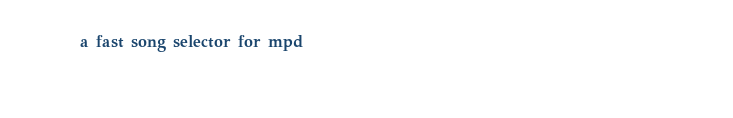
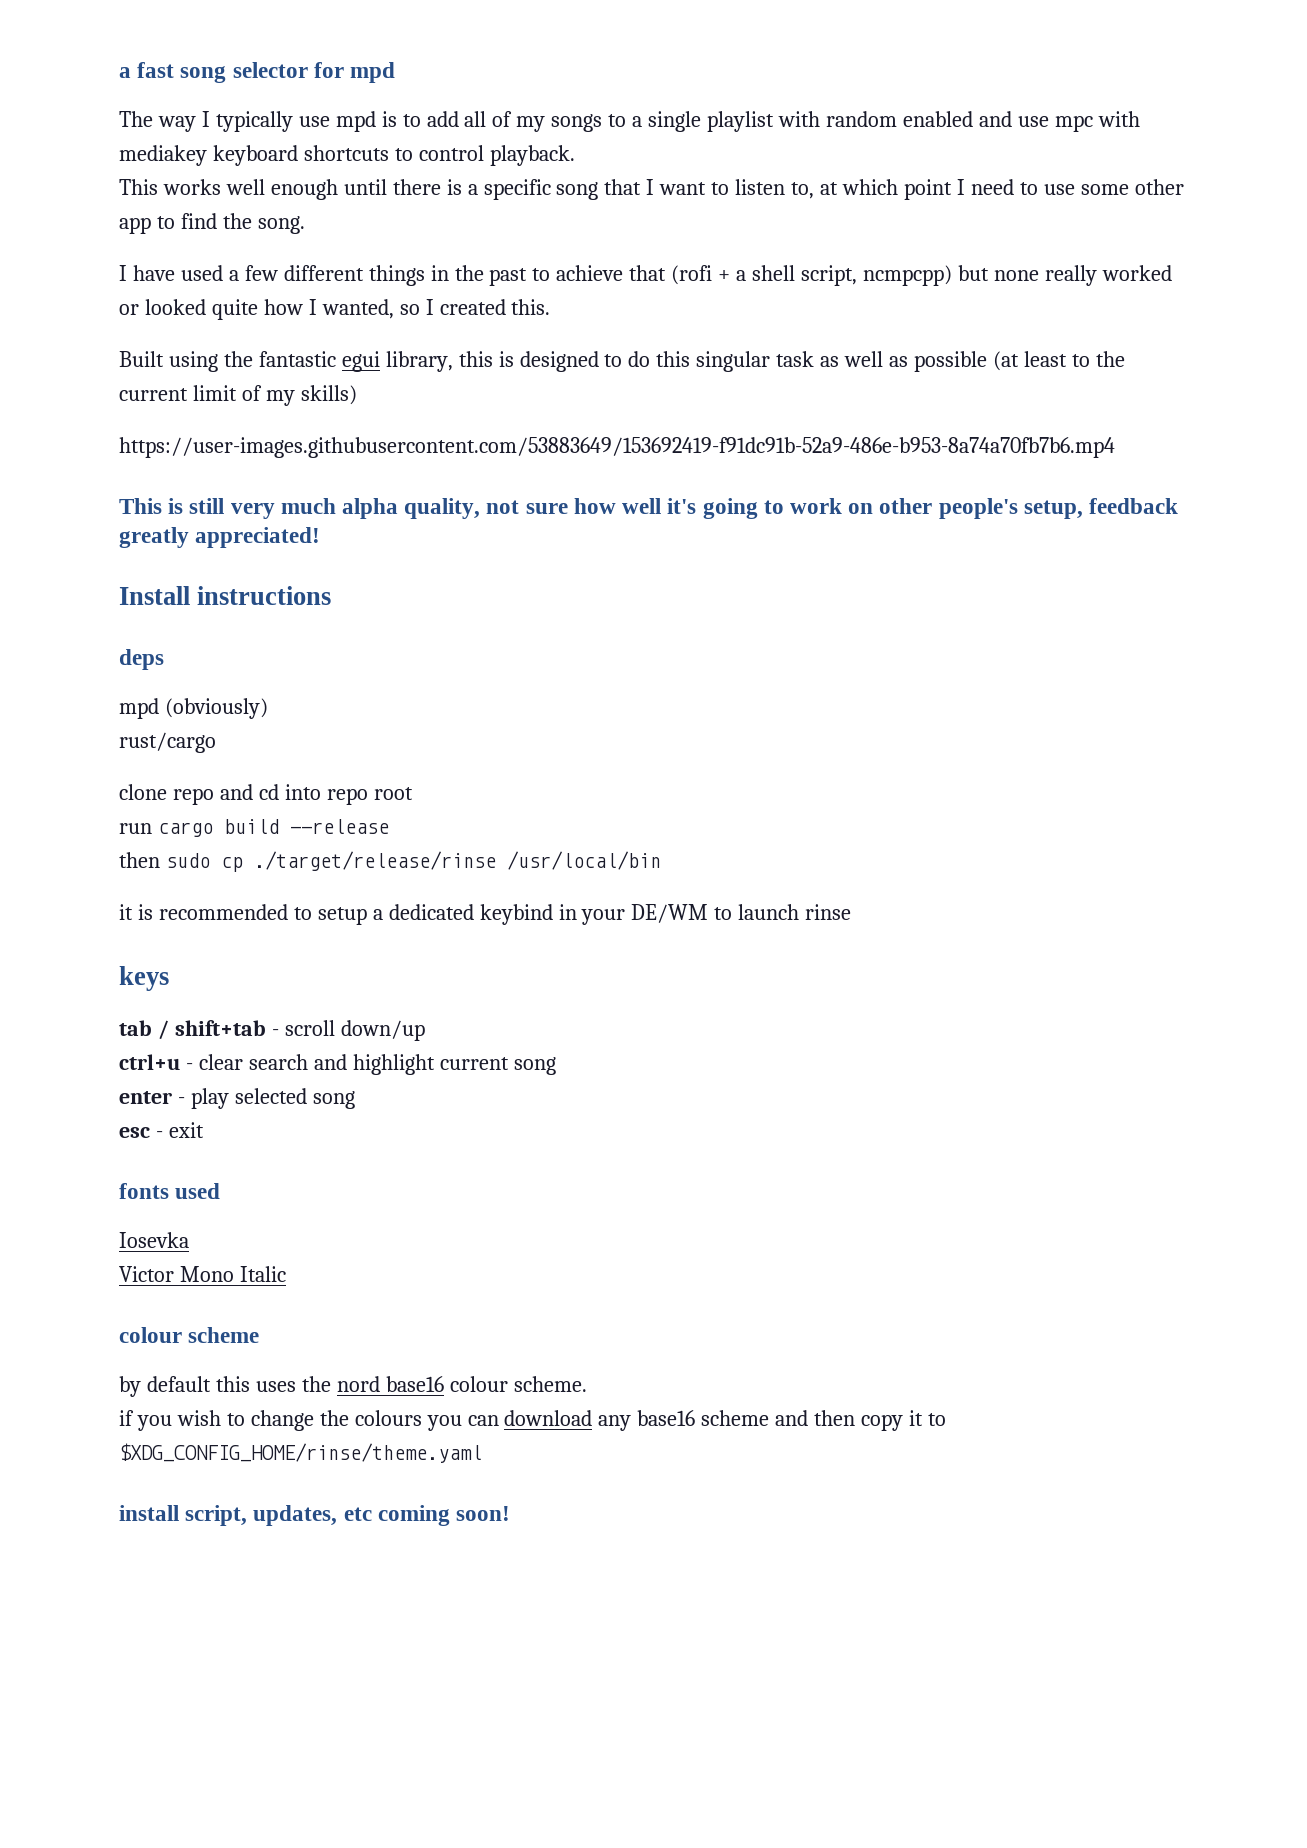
+ The way I typically use mpd is to add all of my songs to a single playlist with random enabled and use mpc with mediakey keyboard shortcuts to control playback.
+ This works well enough until there is a specific song that I want to listen to, at which point I need to use some other app to find the song.
+ I have used a few different things in the past to achieve that (rofi + a shell script, ncmpcpp) but none really worked or looked quite how I wanted, so I created this.
+ Built using the fantastic egui library, this is designed to do this singular task as well as possible (at least to the current limit of my skills)
+ https://user-images.githubusercontent.com/53883649/153692419-f91dc91b-52a9-486e-b953-8a74a70fb7b6.mp4
+ This is still very much alpha quality, not sure how well it's going to work on other people's setup, feedback greatly appreciated!
+ Install instructions
+ deps
+ mpd (obviously)
+ rust/cargo
+ clone repo and cd into repo root
+ run cargo build --release
+ then sudo cp ./target/release/rinse /usr/local/bin
+ it is recommended to setup a dedicated keybind in your DE/WM to launch rinse
+ keys
+ tab / shift+tab - scroll down/up
+ ctrl+u - clear search and highlight current song
+ enter - play selected song
+ esc - exit
+ fonts used
+ Iosevka
+ Victor Mono Italic
+ colour scheme
+ by default this uses the nord base16 colour scheme.
+ if you wish to change the colours you can download any base16 scheme and then copy it to $XDG_CONFIG_HOME/rinse/theme.yaml
+ install script, updates, etc coming soon!

